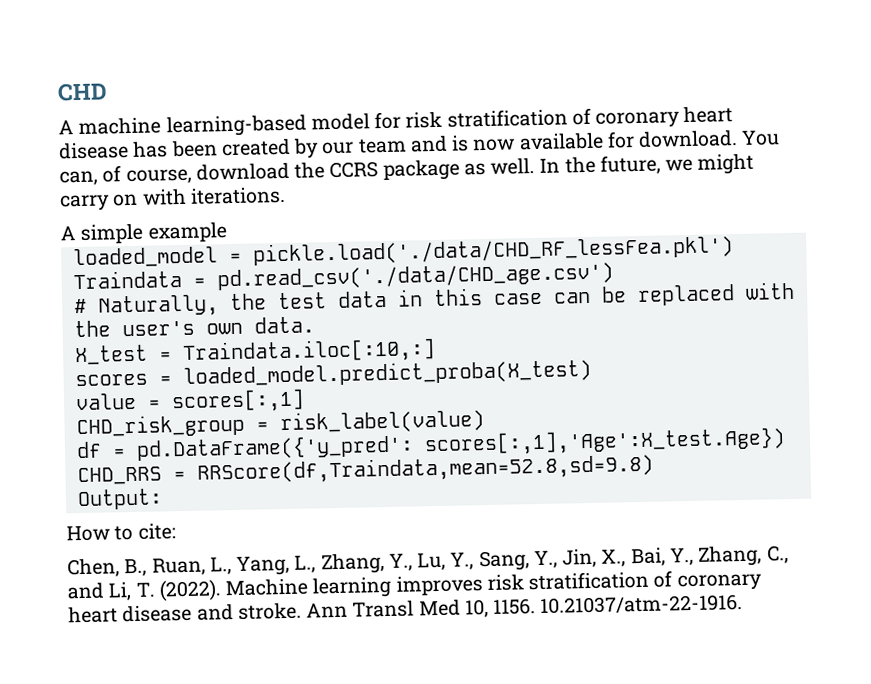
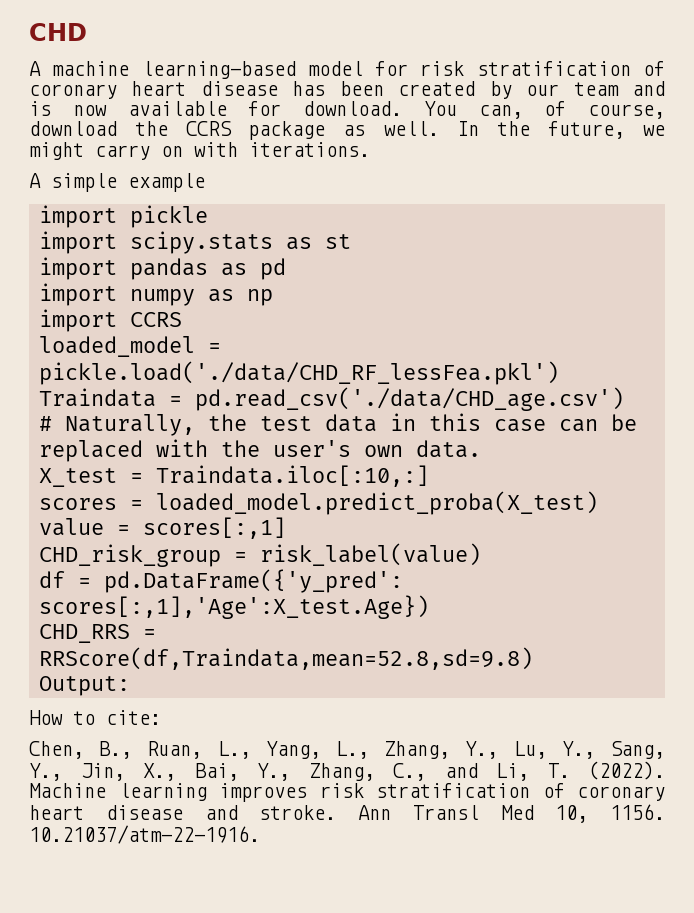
+ import pickle
+ import scipy.stats as st
+ import pandas as pd
+ import numpy as np
+ import CCRS

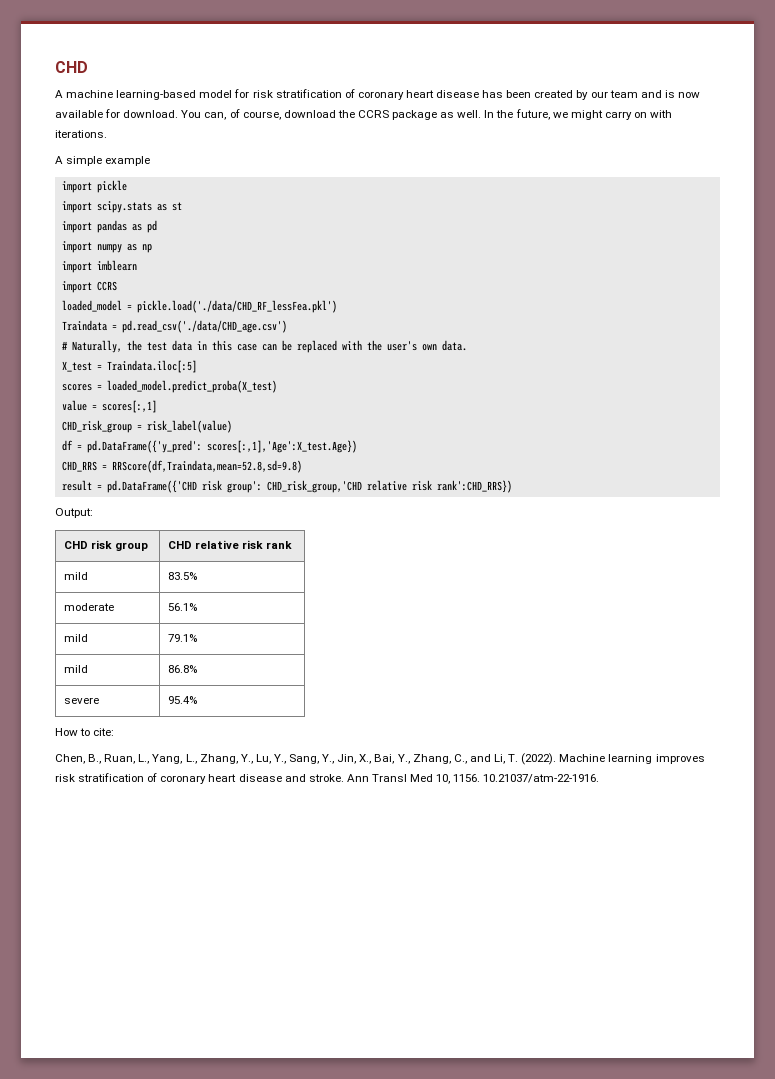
+ import imblearn
- X_test = Traindata.iloc[:10,:]
+ X_test = Traindata.iloc[:5]
+ result = pd.DataFrame({'CHD risk group': CHD_risk_group,'CHD relative risk rank':CHD_RRS})
  Output:
+ CHD risk group | CHD relative risk rank
+ mild | 83.5%
+ moderate | 56.1%
+ mild | 79.1%
+ mild | 86.8%
+ severe | 95.4%

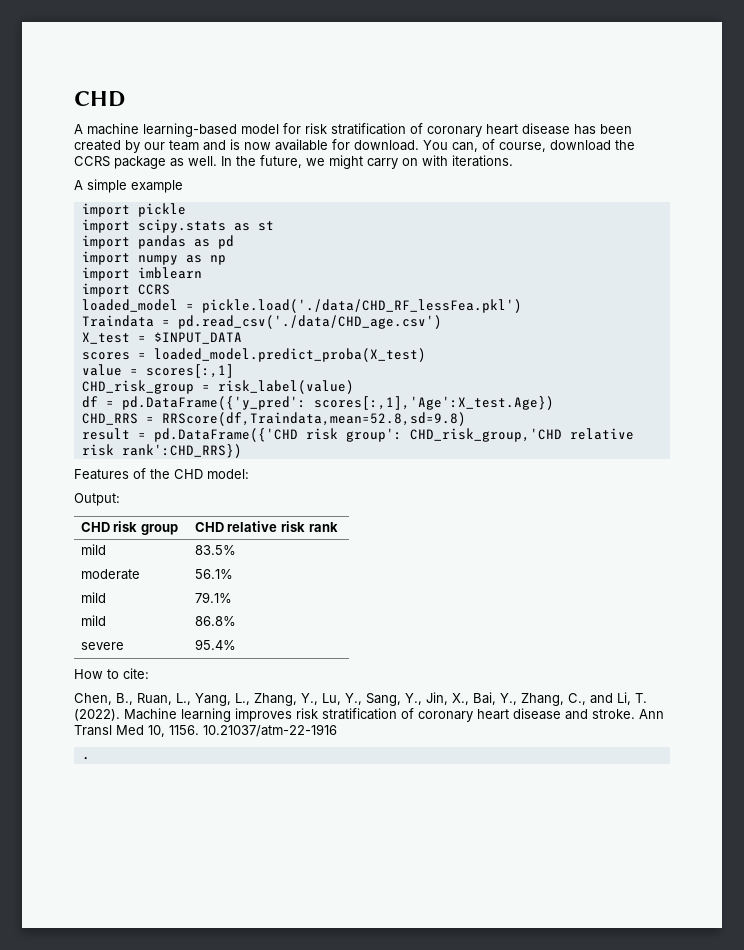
- # Naturally, the test data in this case can be replaced with the user's own data.
- X_test = Traindata.iloc[:5]
+ X_test = $INPUT_DATA
+ Features of the CHD model:
- 10.21037/atm-22-1916.
+ 10.21037/atm-22-1916
+ .

